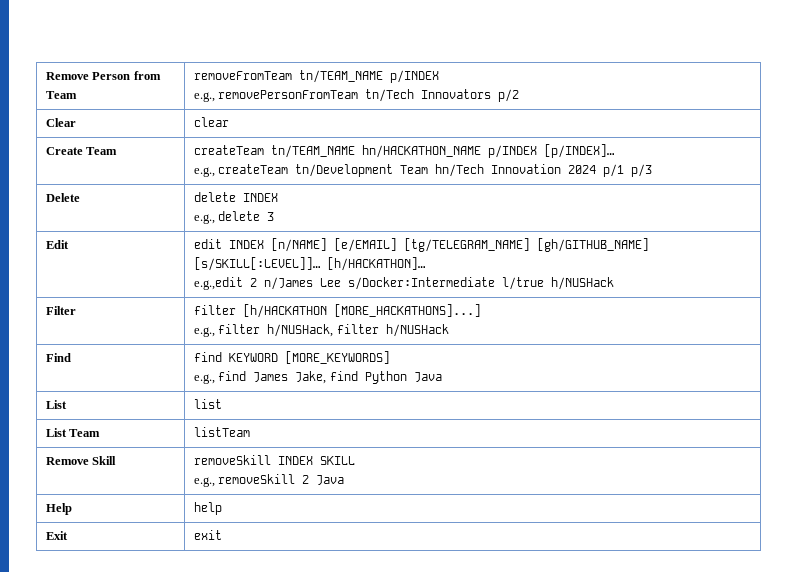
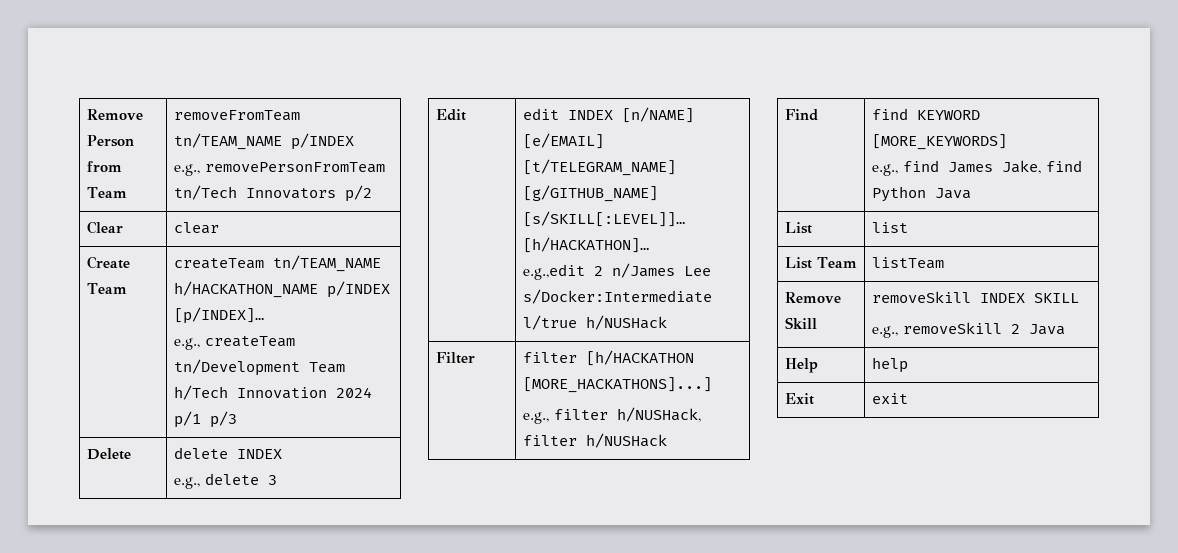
- Create Team | createTeam tn/TEAM_NAME hn/HACKATHON_NAME p/INDEX [p/INDEX]…
- e.g., createTeam tn/Development Team hn/Tech Innovation 2024 p/1 p/3
+ Create Team | createTeam tn/TEAM_NAME h/HACKATHON_NAME p/INDEX [p/INDEX]…
+ e.g., createTeam tn/Development Team h/Tech Innovation 2024 p/1 p/3
- Edit | edit INDEX [n/NAME] [e/EMAIL] [tg/TELEGRAM_NAME] [gh/GITHUB_NAME] [s/SKILL[:LEVEL]]… [h/HACKATHON]…
+ Edit | edit INDEX [n/NAME] [e/EMAIL] [t/TELEGRAM_NAME] [g/GITHUB_NAME] [s/SKILL[:LEVEL]]… [h/HACKATHON]…

